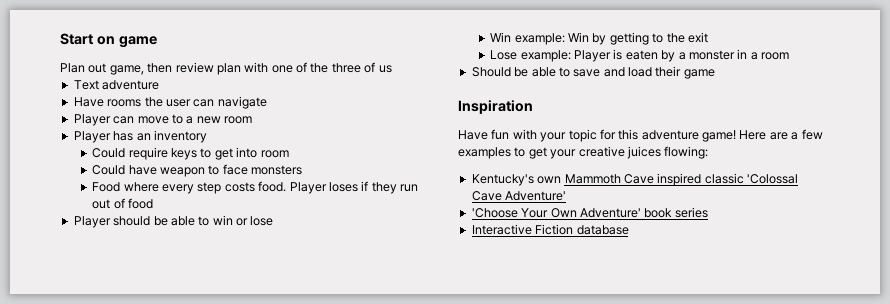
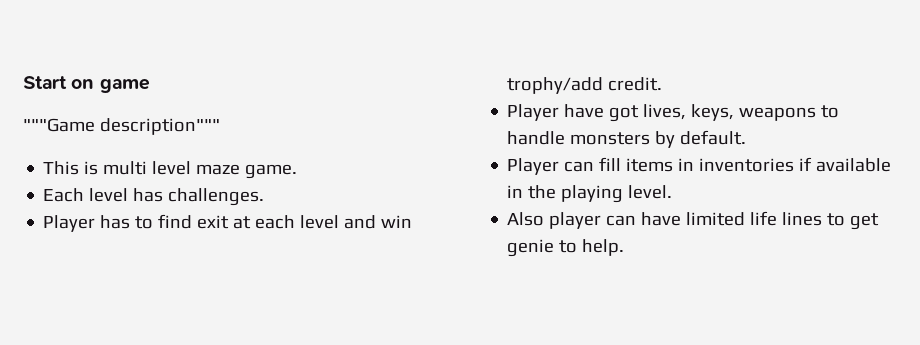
- Plan out game, then review plan with one of the three of us
- Text adventure
- Have rooms the user can navigate
- Player can move to a new room
- Player has an inventory
- Could require keys to get into room
- Could have weapon to face monsters
- Food where every step costs food. Player loses if they run out of food
- Player should be able to win or lose
- Win example: Win by getting to the exit
- Lose example: Player is eaten by a monster in a room
- Should be able to save and load their game
- Inspiration
- Have fun with your topic for this adventure game! Here are a few examples to get your creative juices flowing:
- Kentucky's own Mammoth Cave inspired classic 'Colossal Cave Adventure'
- 'Choose Your Own Adventure' book series
- Interactive Fiction database
+ """Game description"""
+ This is multi level maze game.
+ Each level has challenges.
+ Player has to find exit at each level and win trophy/add credit.
+ Player have got lives, keys, weapons to handle monsters by default.
+ Player can fill items in inventories if available in the playing level.
+ Also player can have limited life lines to get genie to help.

